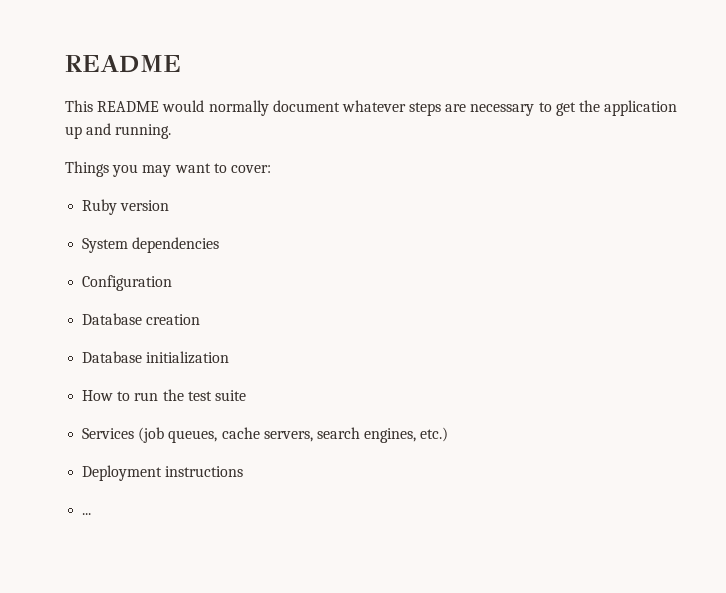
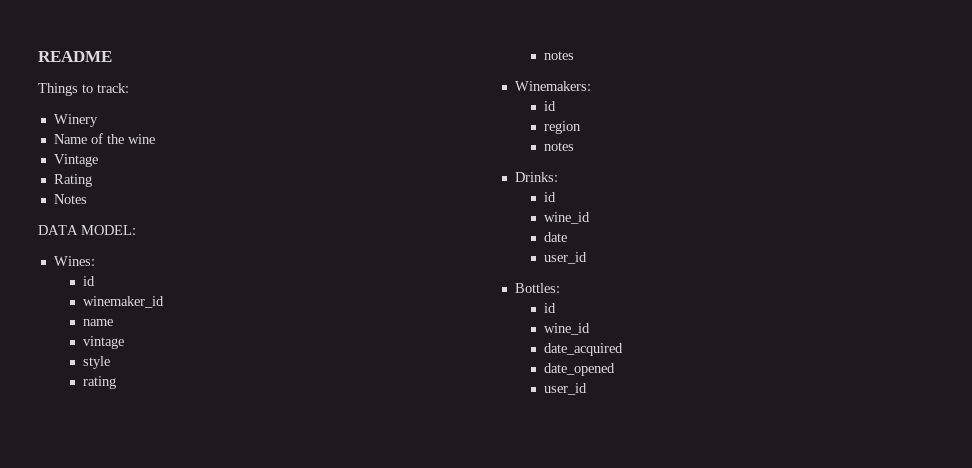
- This README would normally document whatever steps are necessary to get the application up and running.
- Things you may want to cover:
- Ruby version
- System dependencies
- Configuration
- Database creation
- Database initialization
- How to run the test suite
- Services (job queues, cache servers, search engines, etc.)
- Deployment instructions
- ...
+ Things to track:
+ Winery
+ Name of the wine
+ Vintage
+ Rating
+ Notes
+ DATA MODEL:
+ Wines:
+ id
+ winemaker_id
+ name
+ vintage
+ style
+ rating
+ notes
+ Winemakers:
+ id
+ region
+ notes
+ Drinks:
+ id
+ wine_id
+ date
+ user_id
+ Bottles:
+ id
+ wine_id
+ date_acquired
+ date_opened
+ user_id

